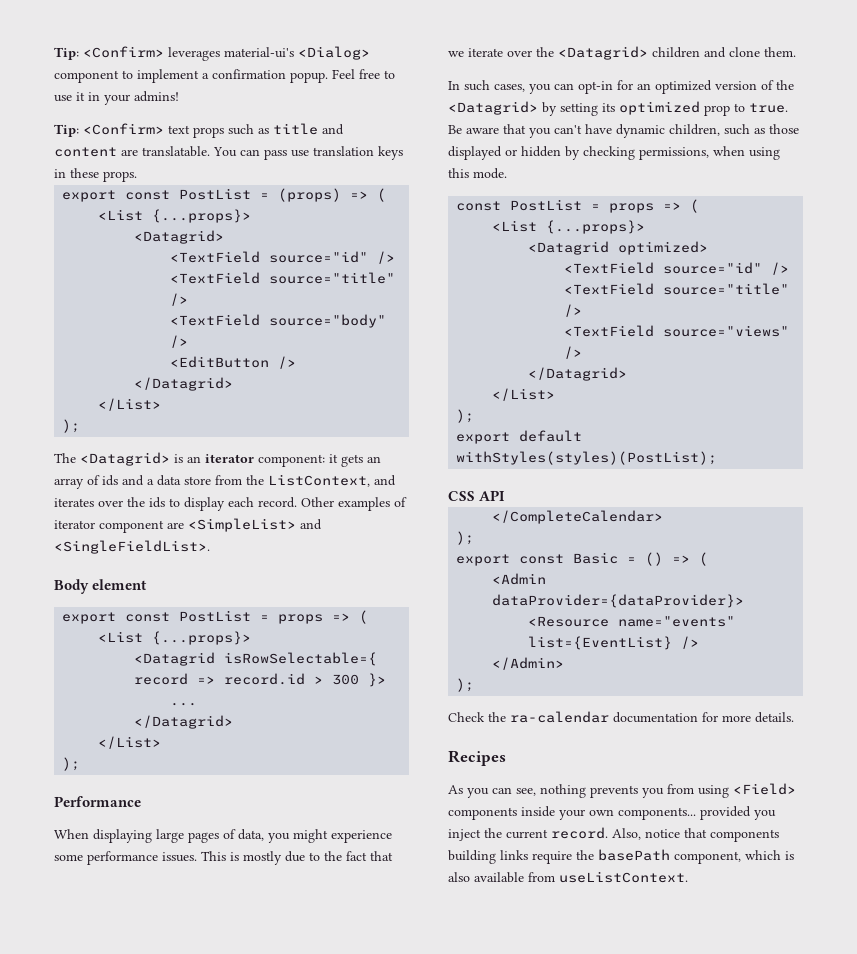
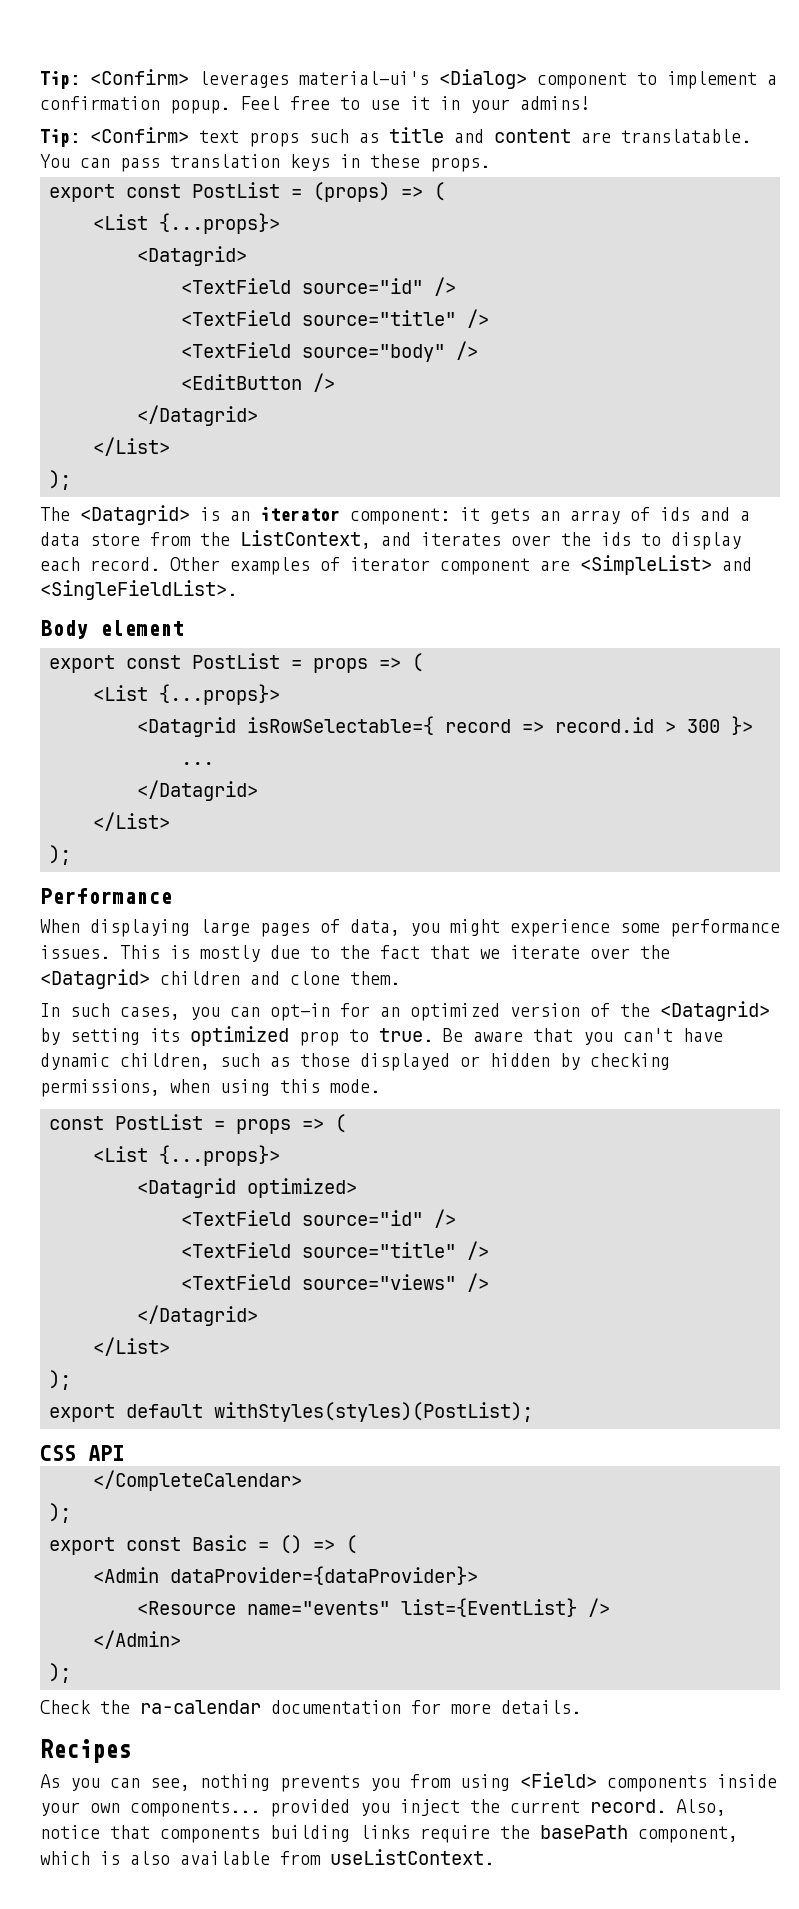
- You can pass use translation keys in these props.
+ You can pass translation keys in these props.

